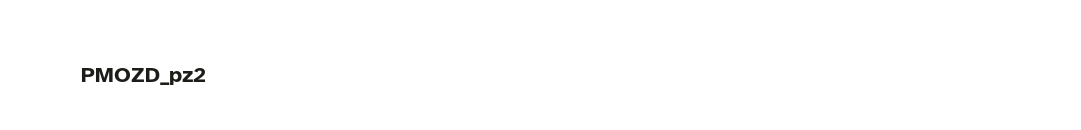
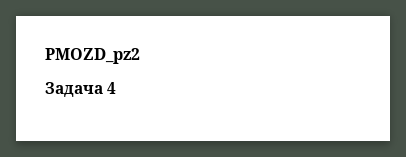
+ Задача 4

